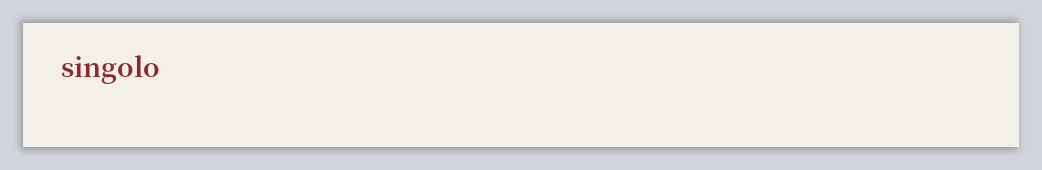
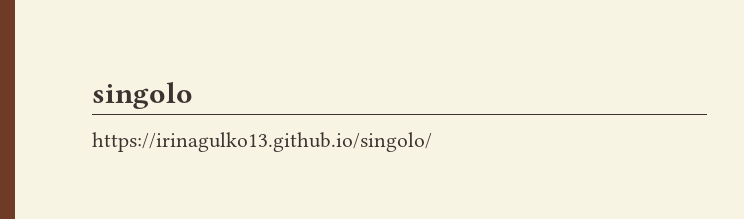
+ https://irinagulko13.github.io/singolo/

